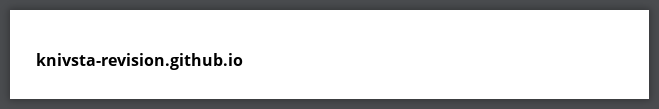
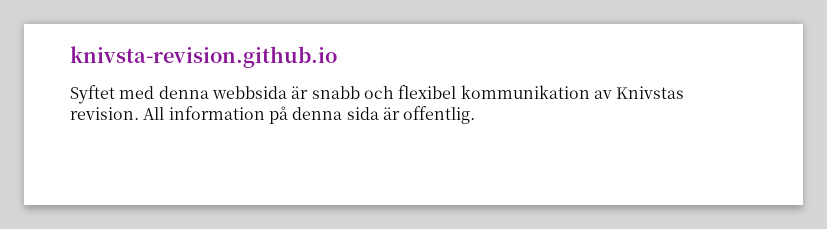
+ Syftet med denna webbsida är snabb och flexibel kommunikation av Knivstas revision. All information på denna sida är offentlig.

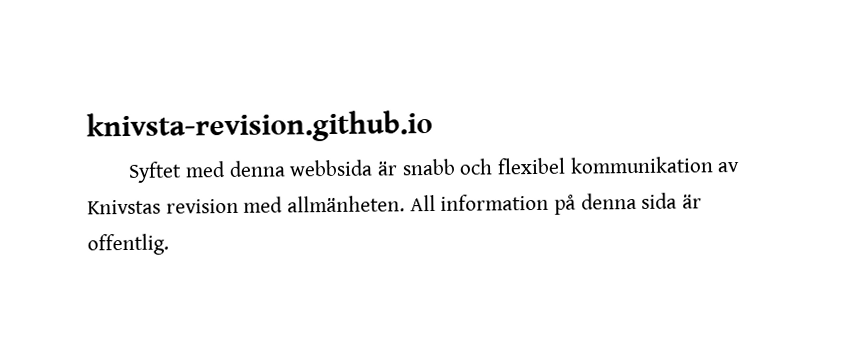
- Syftet med denna webbsida är snabb och flexibel kommunikation av Knivstas revision.
+ Syftet med denna webbsida är snabb och flexibel kommunikation av Knivstas revision med allmänheten.

